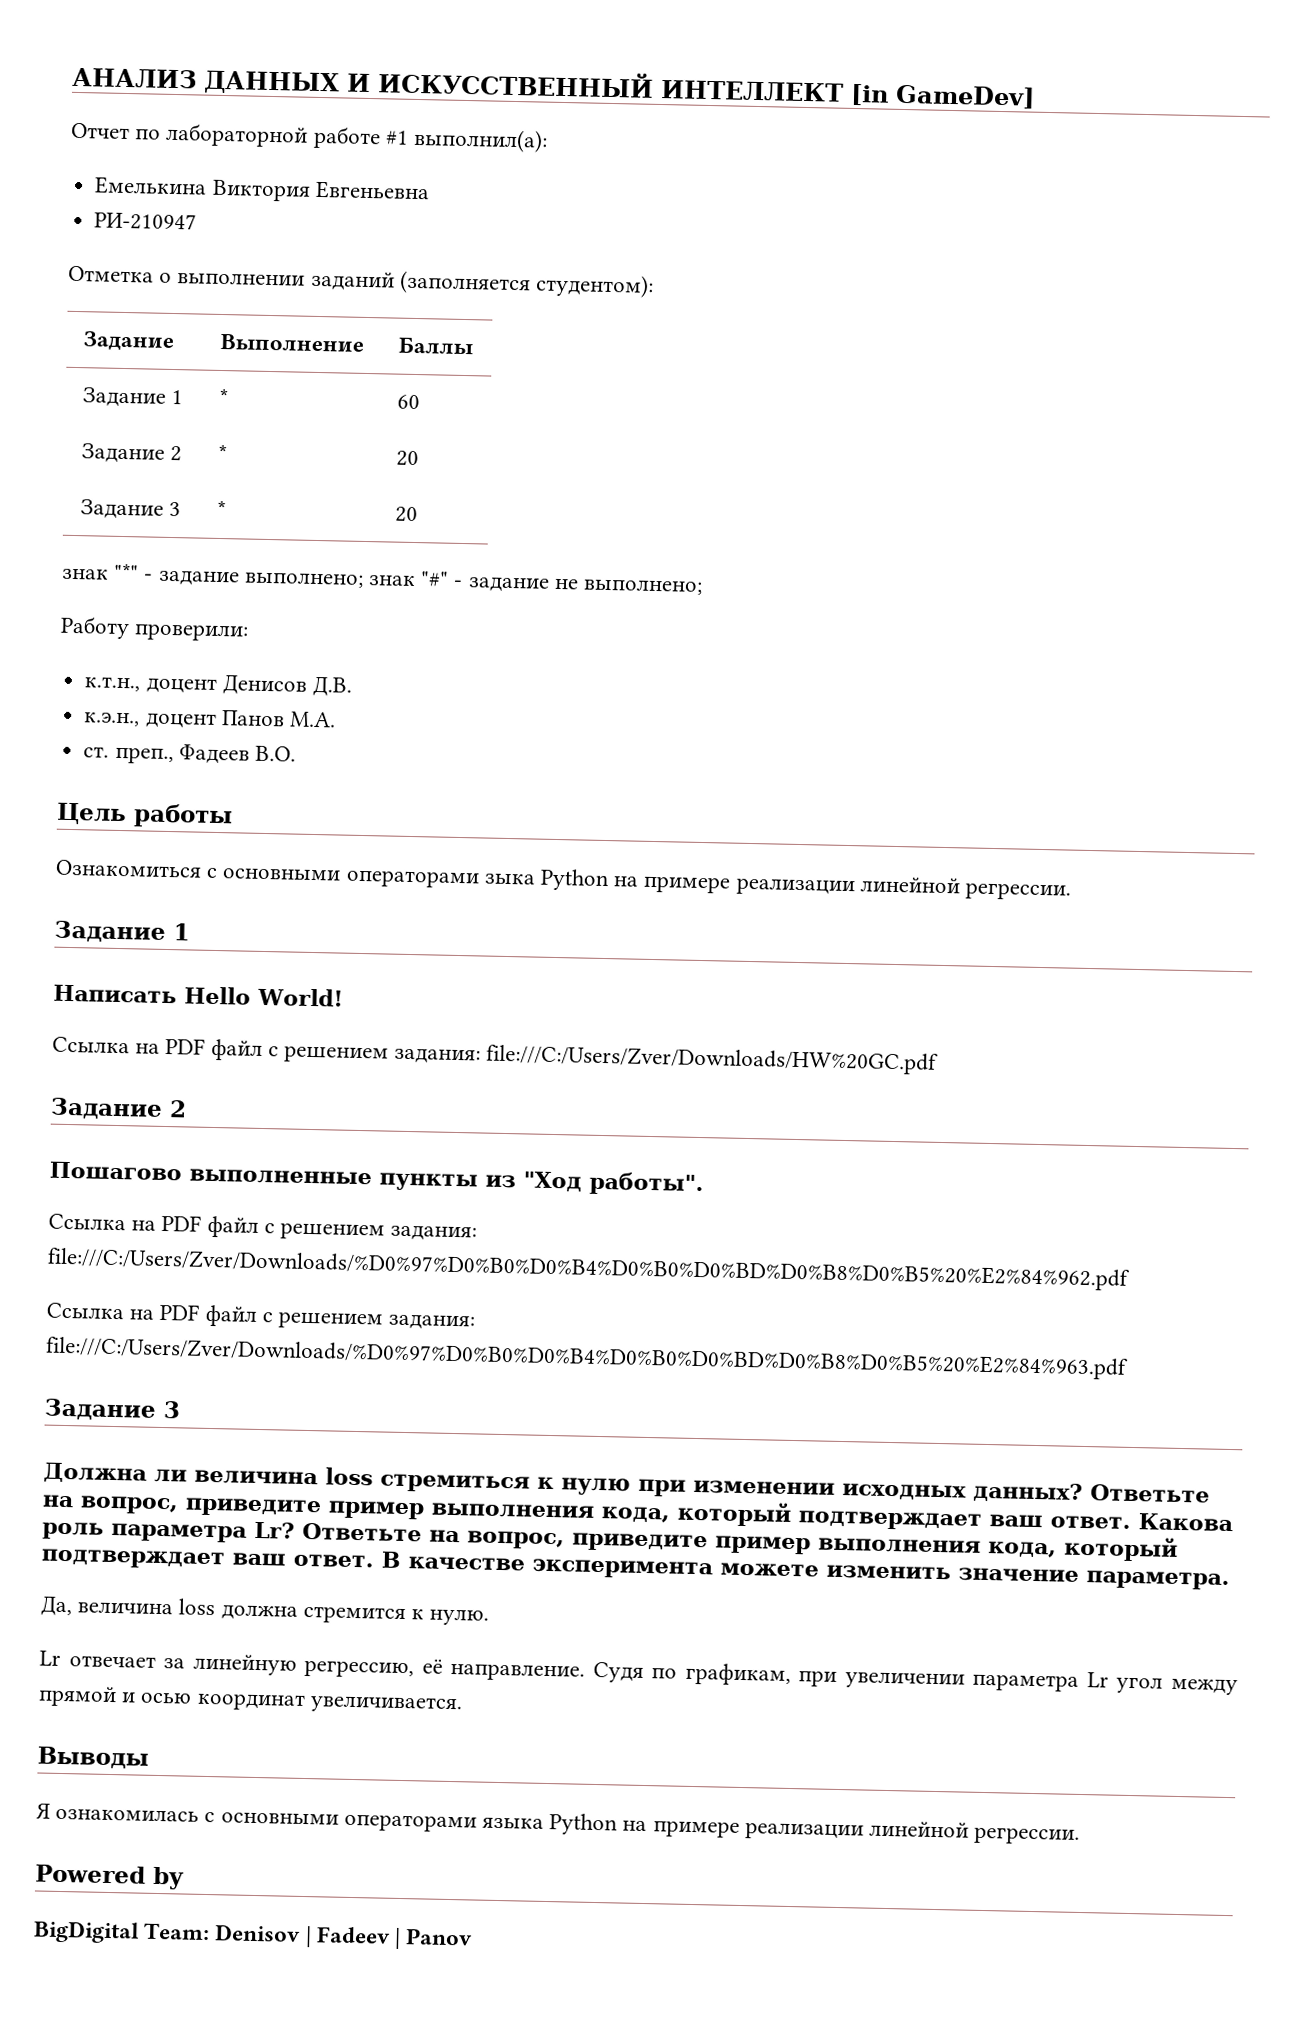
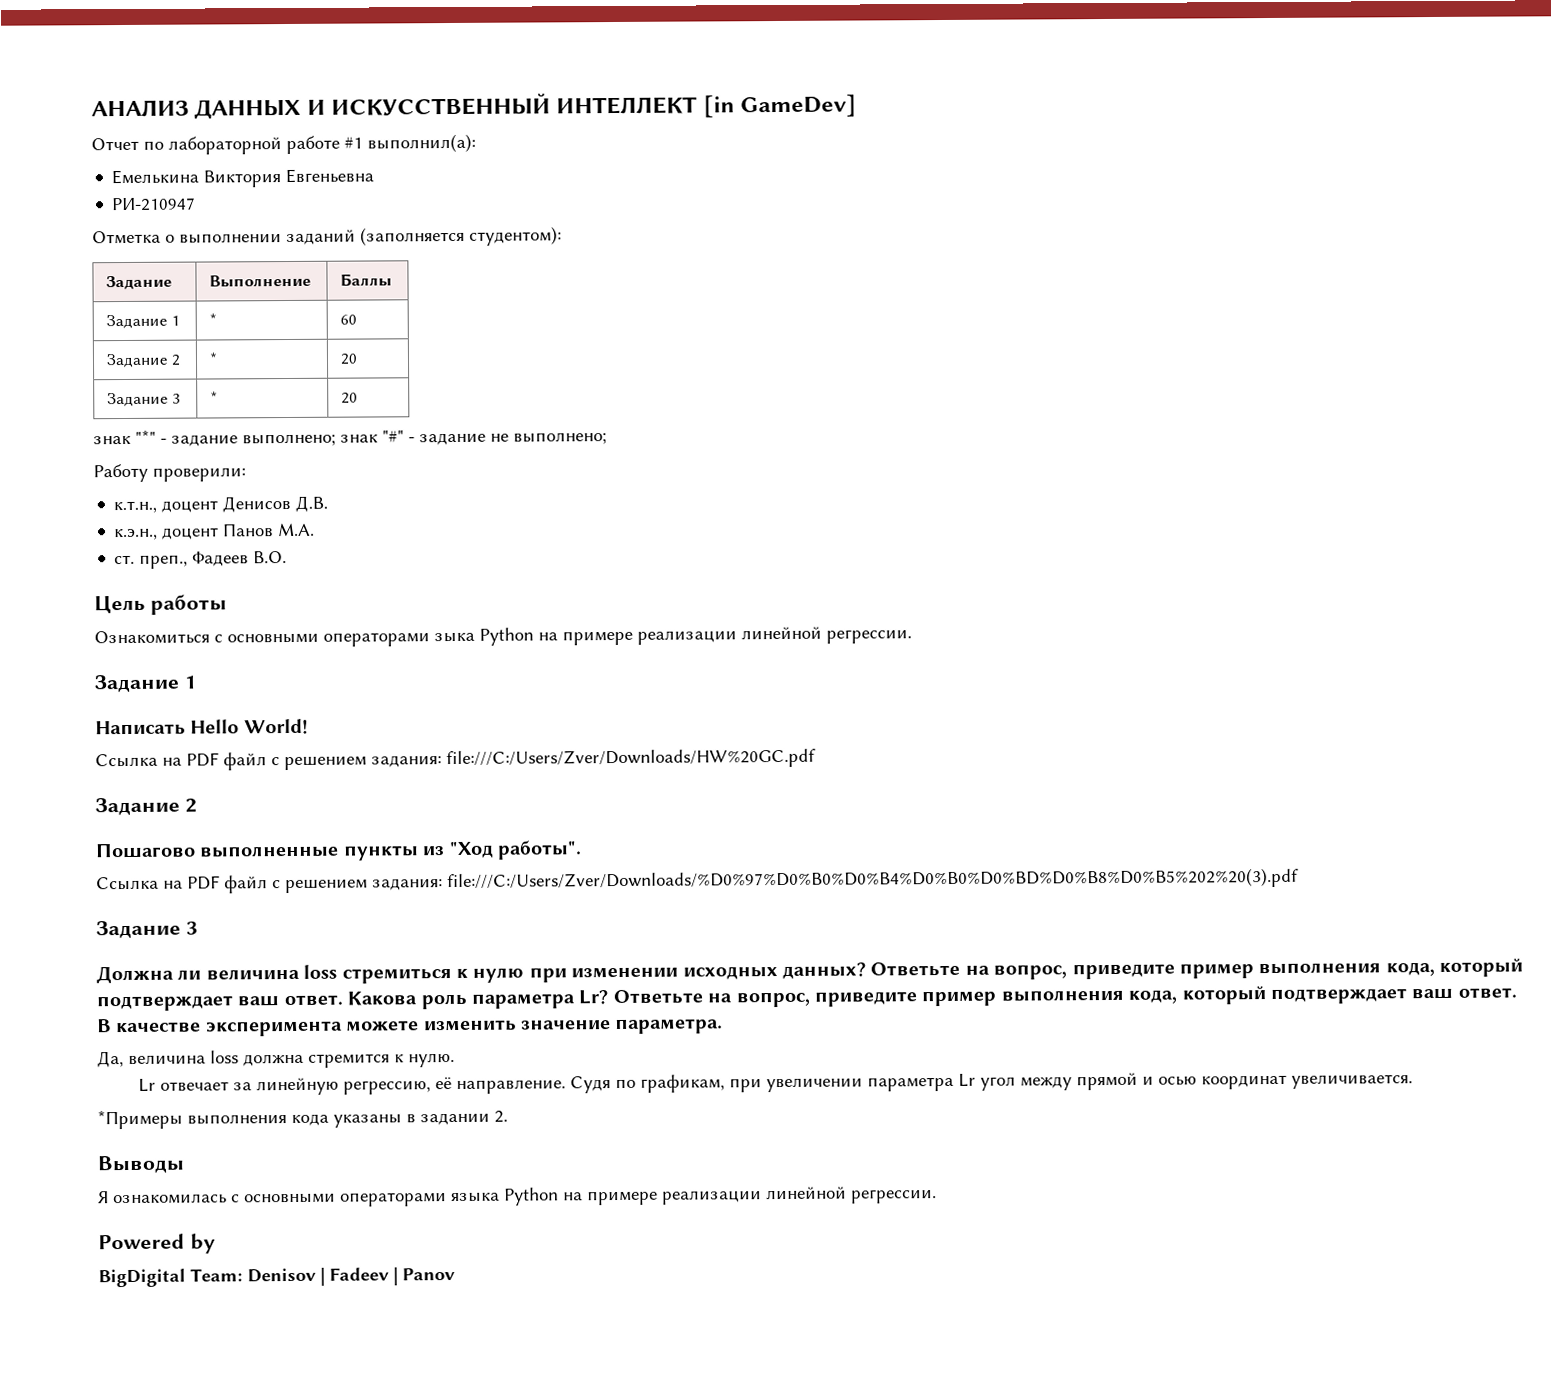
- Ссылка на PDF файл с решением задания: file:///C:/Users/Zver/Downloads/%D0%97%D0%B0%D0%B4%D0%B0%D0%BD%D0%B8%D0%B5%20%E2%84%962.pdf
- Ссылка на PDF файл с решением задания: file:///C:/Users/Zver/Downloads/%D0%97%D0%B0%D0%B4%D0%B0%D0%BD%D0%B8%D0%B5%20%E2%84%963.pdf
+ Ссылка на PDF файл с решением задания: file:///C:/Users/Zver/Downloads/%D0%97%D0%B0%D0%B4%D0%B0%D0%BD%D0%B8%D0%B5%202%20(3).pdf
+ *Примеры выполнения кода указаны в задании 2.

